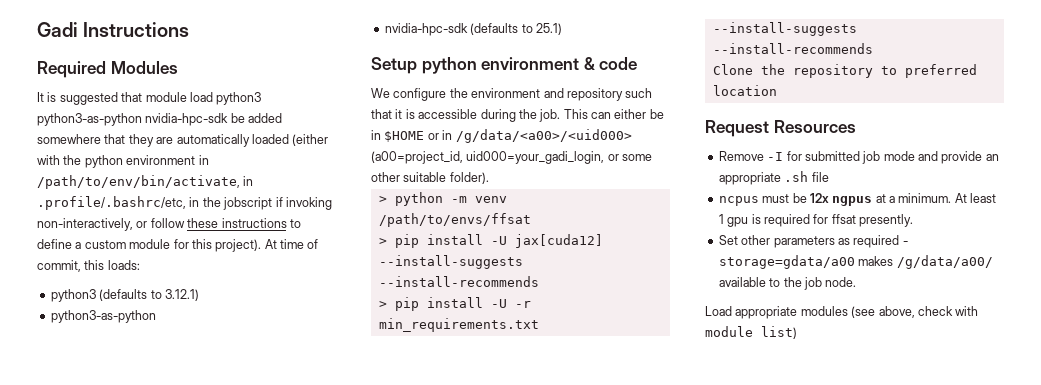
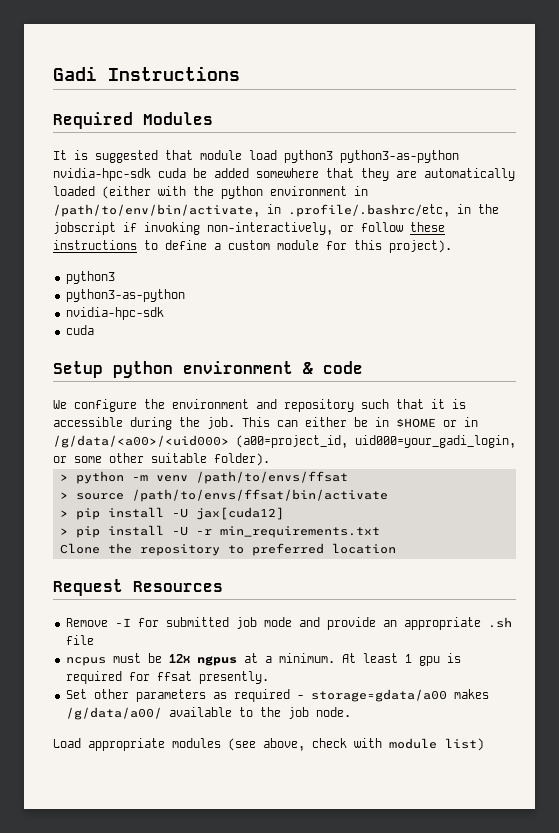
- It is suggested that module load python3 python3-as-python nvidia-hpc-sdk be added somewhere that they are automatically loaded (either with the python environment in /path/to/env/bin/activate, in .profile/.bashrc/etc, in the jobscript if invoking non-interactively, or follow these instructions to define a custom module for this project). At time of commit, this loads:
- python3 (defaults to 3.12.1)
+ It is suggested that module load python3 python3-as-python nvidia-hpc-sdk cuda be added somewhere that they are automatically loaded (either with the python environment in /path/to/env/bin/activate, in .profile/.bashrc/etc, in the jobscript if invoking non-interactively, or follow these instructions to define a custom module for this project).
+ python3
  python3-as-python
- nvidia-hpc-sdk (defaults to 25.1)
+ nvidia-hpc-sdk
+ cuda
+ > source /path/to/envs/ffsat/bin/activate
- > pip install -U jax[cuda12] --install-suggests --install-recommends
+ > pip install -U jax[cuda12]
- > pip install -U -r min_requirements.txt --install-suggests --install-recommends
+ > pip install -U -r min_requirements.txt

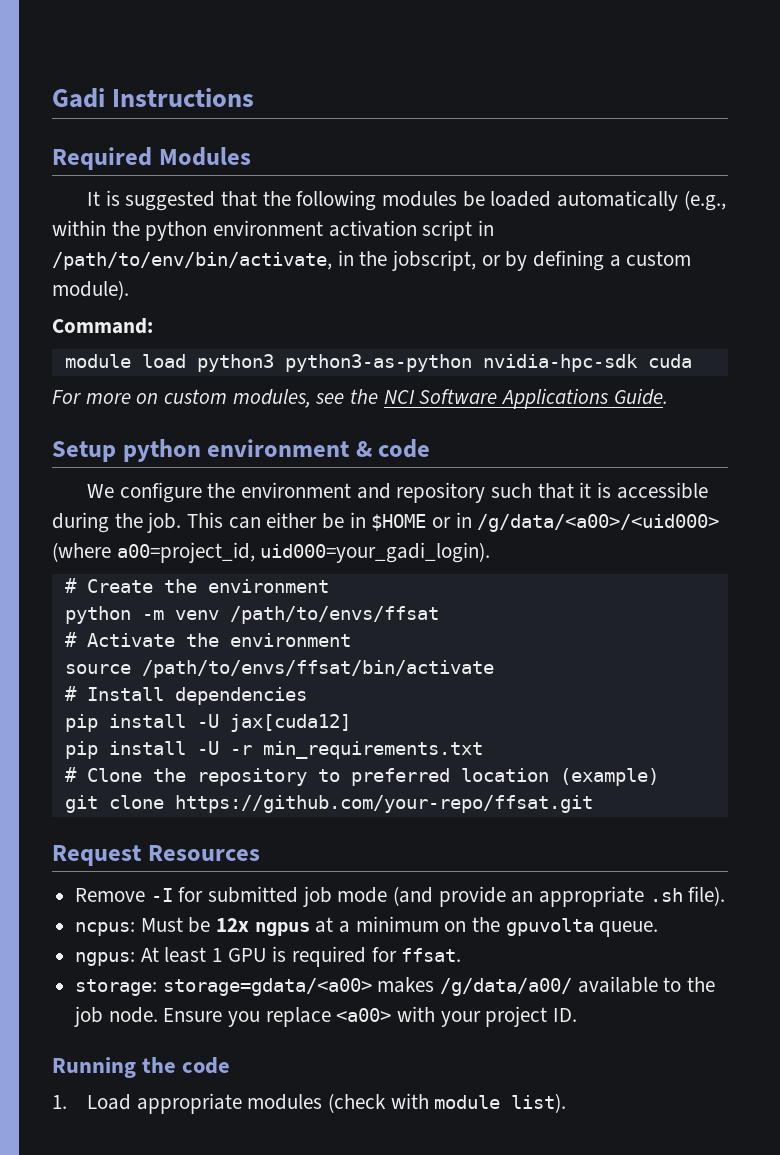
- It is suggested that module load python3 python3-as-python nvidia-hpc-sdk cuda be added somewhere that they are automatically loaded (either with the python environment in /path/to/env/bin/activate, in .profile/.bashrc/etc, in the jobscript if invoking non-interactively, or follow these instructions to define a custom module for this project).
- python3
- python3-as-python
- nvidia-hpc-sdk
- cuda
+ It is suggested that the following modules be loaded automatically (e.g., within the python environment activation script in /path/to/env/bin/activate, in the jobscript, or by defining a custom module).
+ Command:
+ module load python3 python3-as-python nvidia-hpc-sdk cuda
+ For more on custom modules, see the NCI Software Applications Guide.
- This can either be in $HOME or in /g/data/<a00>/<uid000> (a00=project_id, uid000=your_gadi_login, or some other suitable folder).
- > python -m venv /path/to/envs/ffsat
+ This can either be in $HOME or in /g/data/<a00>/<uid000> (where a00=project_id, uid000=your_gadi_login).
+ # Create the environment
+ python -m venv /path/to/envs/ffsat
- > source /path/to/envs/ffsat/bin/activate
+ # Activate the environment
+ source /path/to/envs/ffsat/bin/activate
- > pip install -U jax[cuda12]
+ # Install dependencies
+ pip install -U jax[cuda12]
- > pip install -U -r min_requirements.txt
+ pip install -U -r min_requirements.txt
- Clone the repository to preferred location
+ # Clone the repository to preferred location (example)
+ git clone https://github.com/your-repo/ffsat.git
- Remove -I for submitted job mode and provide an appropriate .sh file
- ncpus must be 12x ngpus at a minimum. At least 1 gpu is required for ffsat presently.
- Set other parameters as required - storage=gdata/a00 makes /g/data/a00/ available to the job node.
- Load appropriate modules (see above, check with module list)
+ Remove -I for submitted job mode (and provide an appropriate .sh file).
+ ncpus: Must be 12x ngpus at a minimum on the gpuvolta queue.
+ ngpus: At least 1 GPU is required for ffsat.
+ storage: storage=gdata/<a00> makes /g/data/a00/ available to the job node. Ensure you replace <a00> with your project ID.
+ Running the code
+ 1. Load appropriate modules (check with module list).

